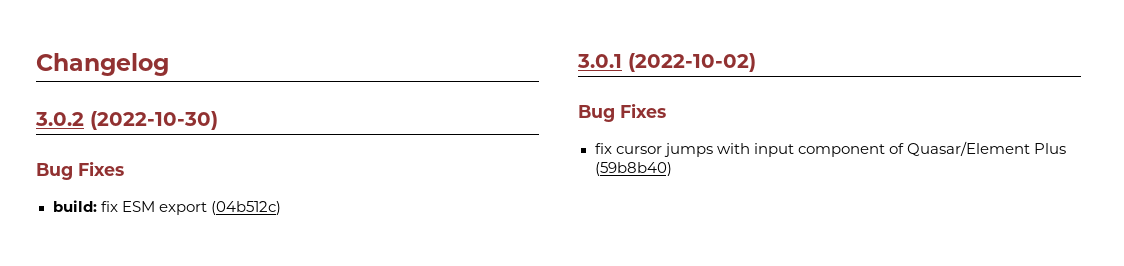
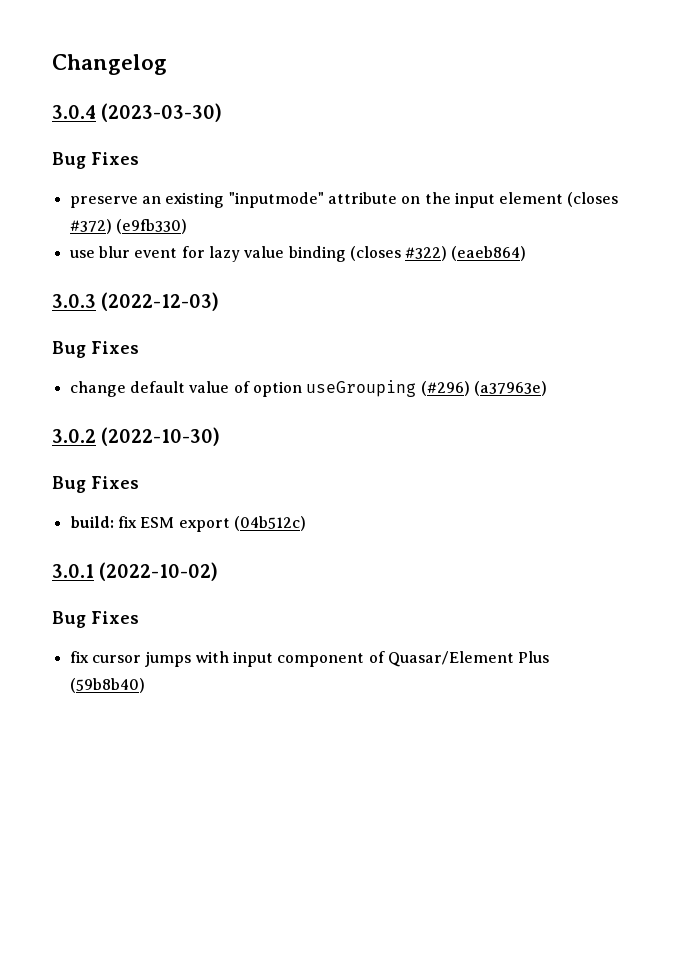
+ 3.0.4 (2023-03-30)
+ Bug Fixes
+ preserve an existing "inputmode" attribute on the input element (closes #372) (e9fb330)
+ use blur event for lazy value binding (closes #322) (eaeb864)
+ 3.0.3 (2022-12-03)
+ Bug Fixes
+ change default value of option useGrouping (#296) (a37963e)

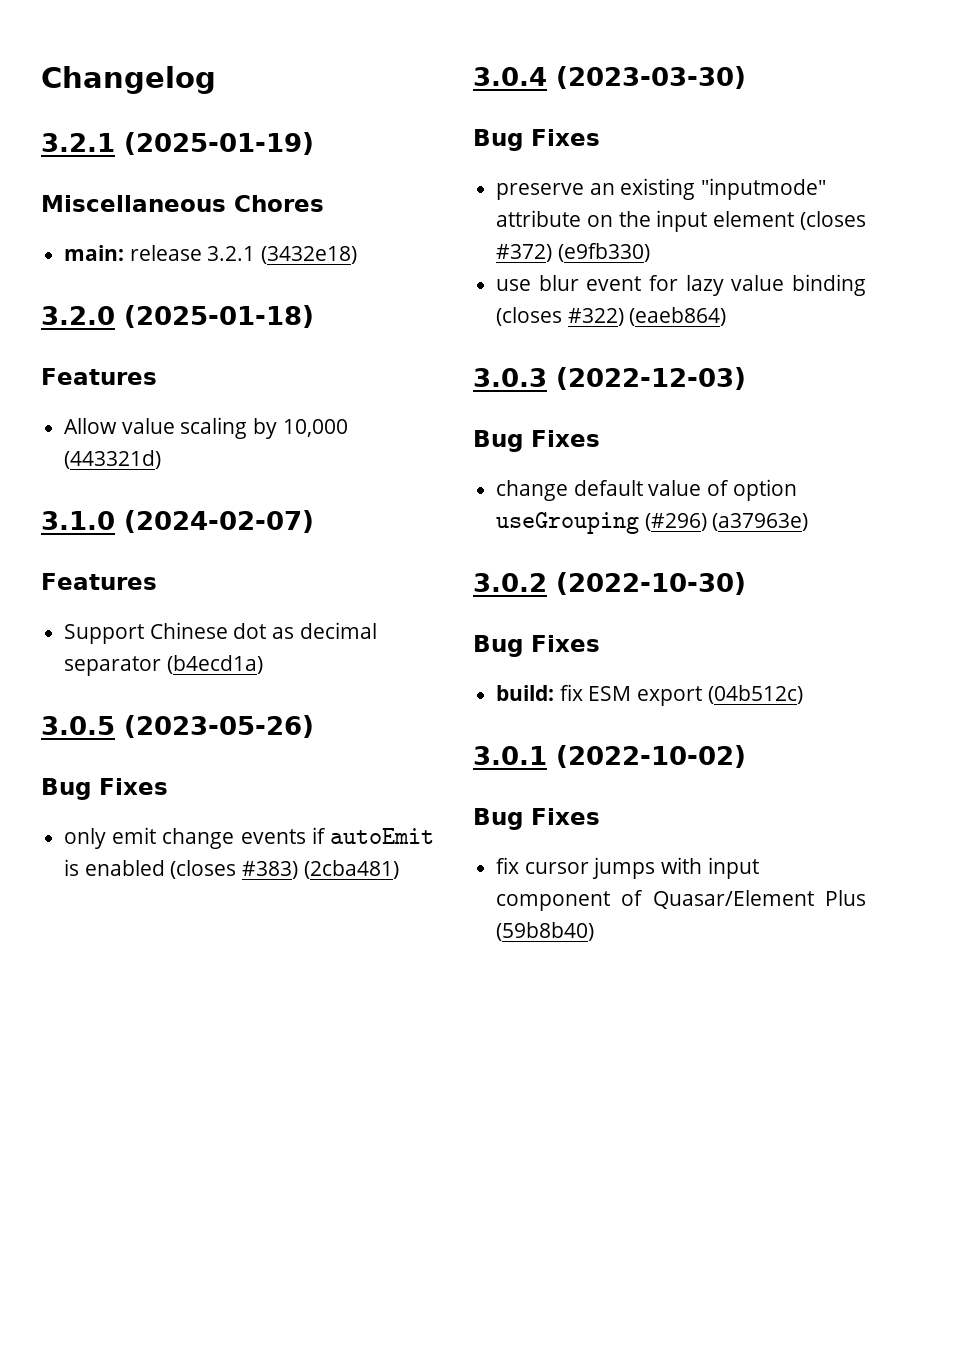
+ 3.2.1 (2025-01-19)
+ Miscellaneous Chores
+ main: release 3.2.1 (3432e18)
+ 3.2.0 (2025-01-18)
+ Features
+ Allow value scaling by 10,000 (443321d)
+ 3.1.0 (2024-02-07)
+ Features
+ Support Chinese dot as decimal separator (b4ecd1a)
+ 3.0.5 (2023-05-26)
+ Bug Fixes
+ only emit change events if autoEmit is enabled (closes #383) (2cba481)

